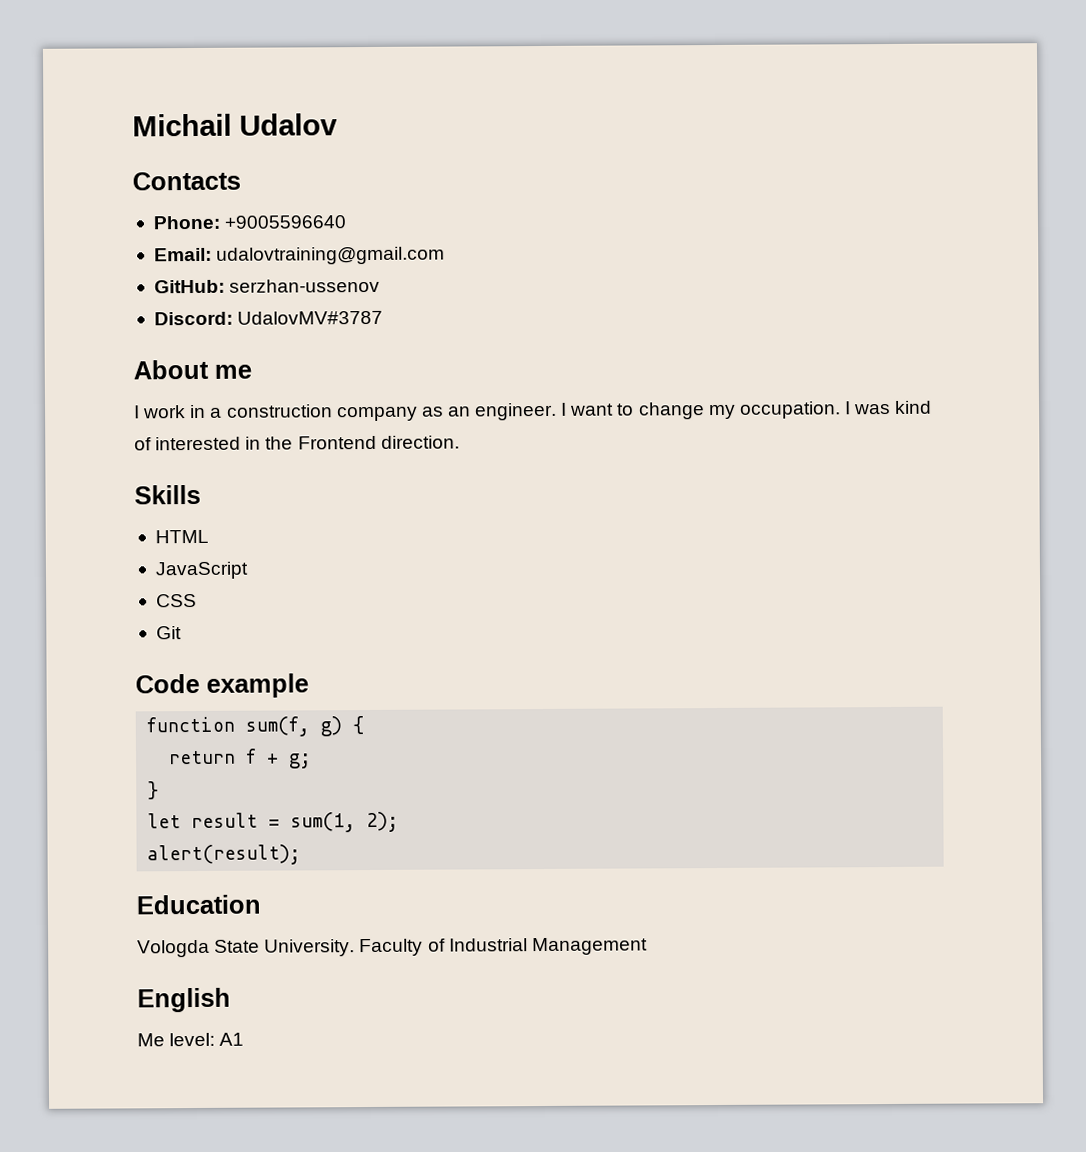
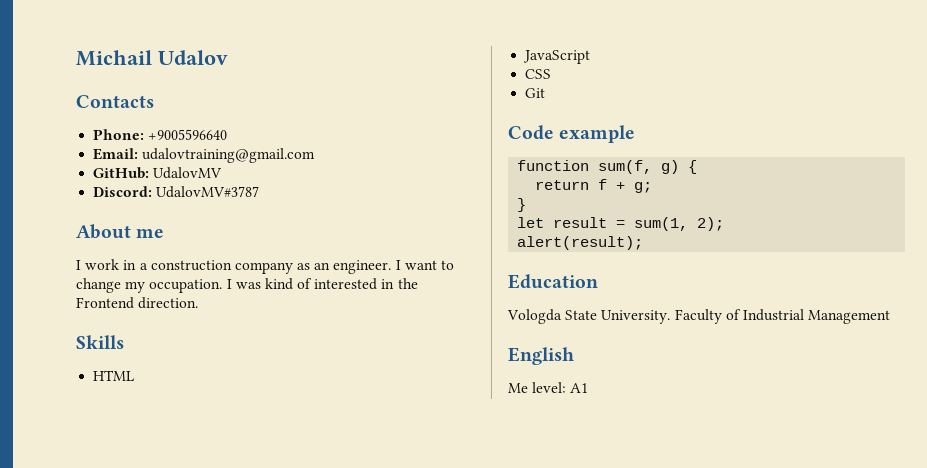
- GitHub: serzhan-ussenov
+ GitHub: UdalovMV

